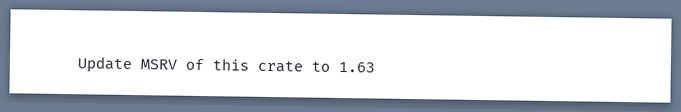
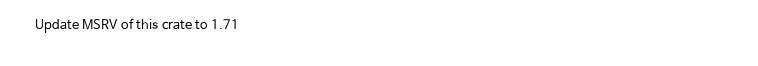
- Update MSRV of this crate to 1.63
+ Update MSRV of this crate to 1.71

